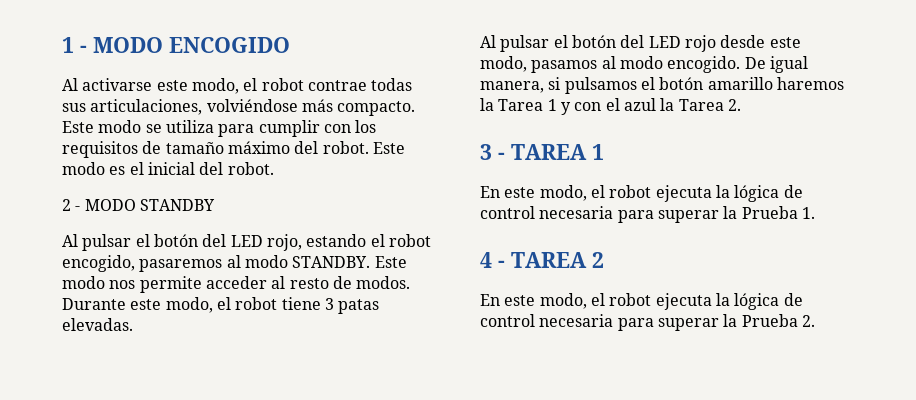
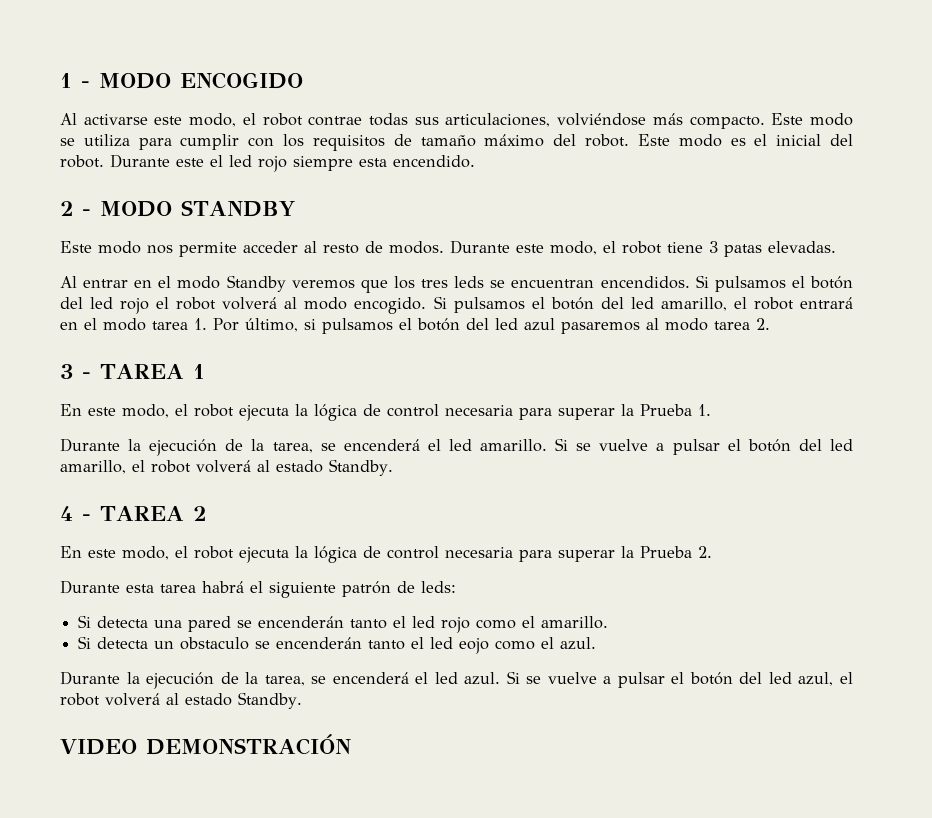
- Este modo es el inicial del robot.
+ Este modo es el inicial del robot. Durante este el led rojo siempre esta encendido.
  2 - MODO STANDBY
- Al pulsar el botón del LED rojo, estando el robot encogido, pasaremos al modo STANDBY. Este modo nos permite acceder al resto de modos.
+ Este modo nos permite acceder al resto de modos.
- Al pulsar el botón del LED rojo desde este modo, pasamos al modo encogido. De igual manera, si pulsamos el botón amarillo haremos la Tarea 1 y con el azul la Tarea 2.
+ Al entrar en el modo Standby veremos que los tres leds se encuentran encendidos. Si pulsamos el botón del led rojo el robot volverá al modo encogido. Si pulsamos el botón del led amarillo, el robot entrará en el modo tarea 1. Por último, si pulsamos el botón del led azul pasaremos al modo tarea 2.
+ Durante la ejecución de la tarea, se encenderá el led amarillo. Si se vuelve a pulsar el botón del led amarillo, el robot volverá al estado Standby.
+ Durante esta tarea habrá el siguiente patrón de leds:
+ Si detecta una pared se encenderán tanto el led rojo como el amarillo.
+ Si detecta un obstaculo se encenderán tanto el led eojo como el azul.
+ Durante la ejecución de la tarea, se encenderá el led azul. Si se vuelve a pulsar el botón del led azul, el robot volverá al estado Standby.
+ VIDEO DEMONSTRACIÓN

